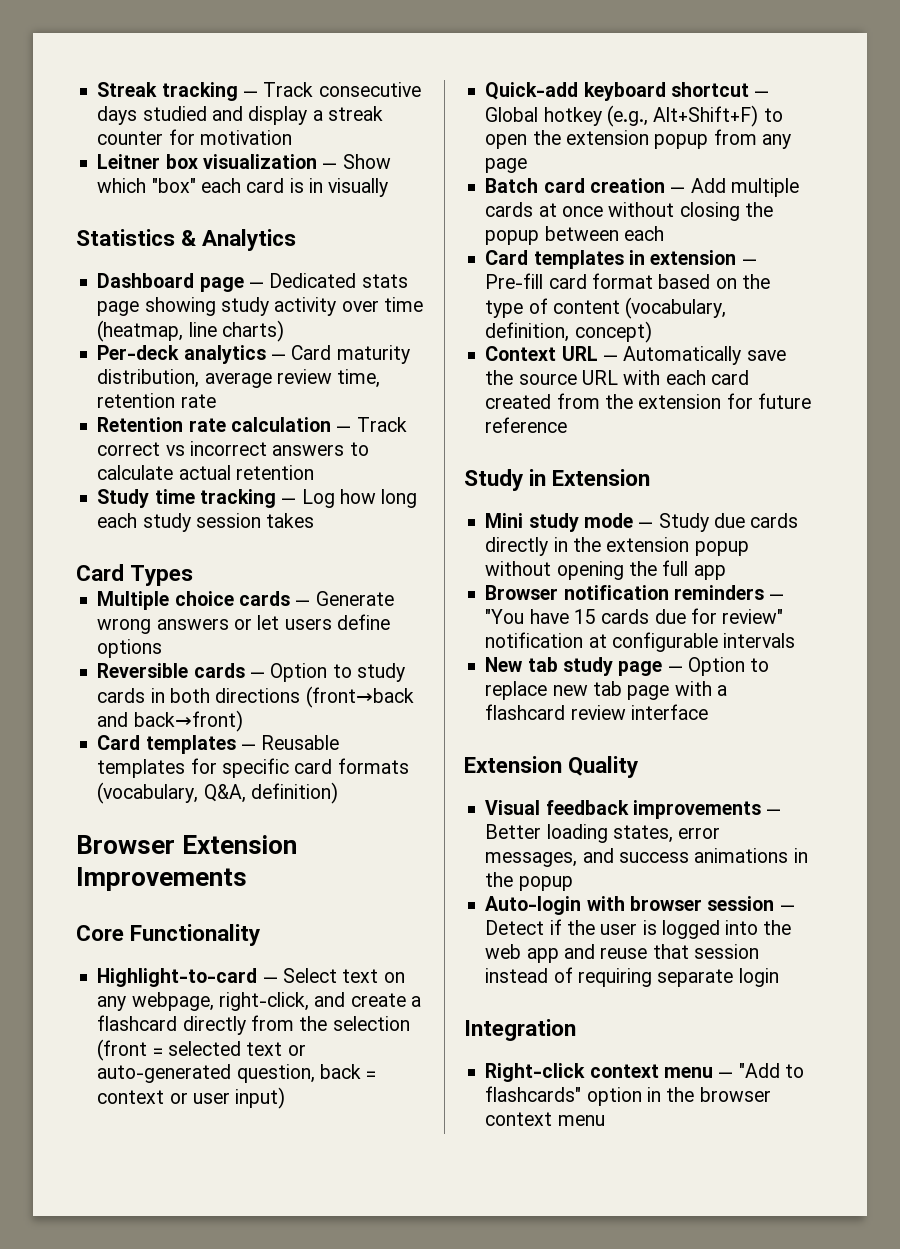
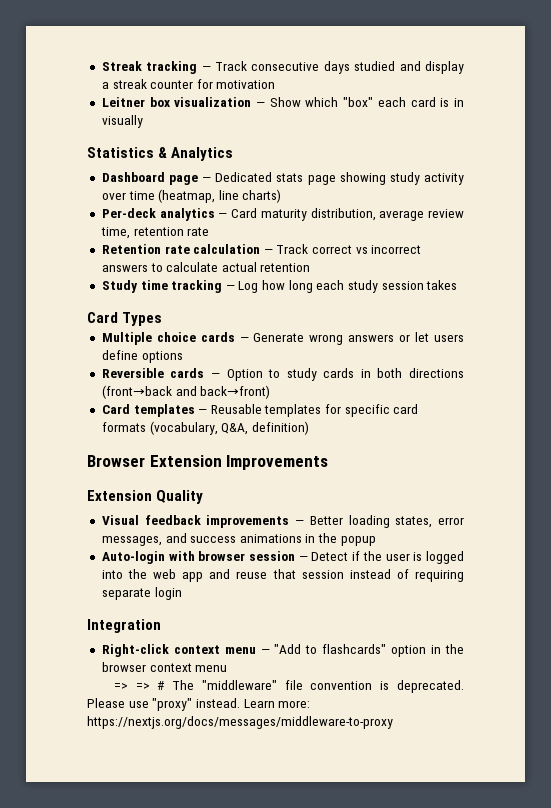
- Core Functionality
- Highlight-to-card — Select text on any webpage, right-click, and create a flashcard directly from the selection (front = selected text or auto-generated question, back = context or user input)
- Quick-add keyboard shortcut — Global hotkey (e.g., Alt+Shift+F) to open the extension popup from any page
- Batch card creation — Add multiple cards at once without closing the popup between each
- Card templates in extension — Pre-fill card format based on the type of content (vocabulary, definition, concept)
- Context URL — Automatically save the source URL with each card created from the extension for future reference
- Study in Extension
- Mini study mode — Study due cards directly in the extension popup without opening the full app
- Browser notification reminders — "You have 15 cards due for review" notification at configurable intervals
- New tab study page — Option to replace new tab page with a flashcard review interface
+ => => # The "middleware" file convention is deprecated. Please use "proxy" instead. Learn more: https://nextjs.org/docs/messages/middleware-to-proxy

